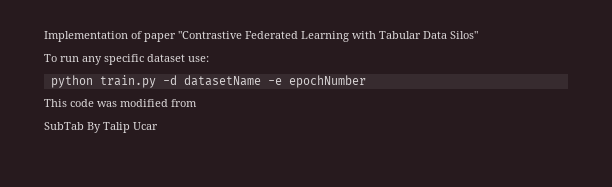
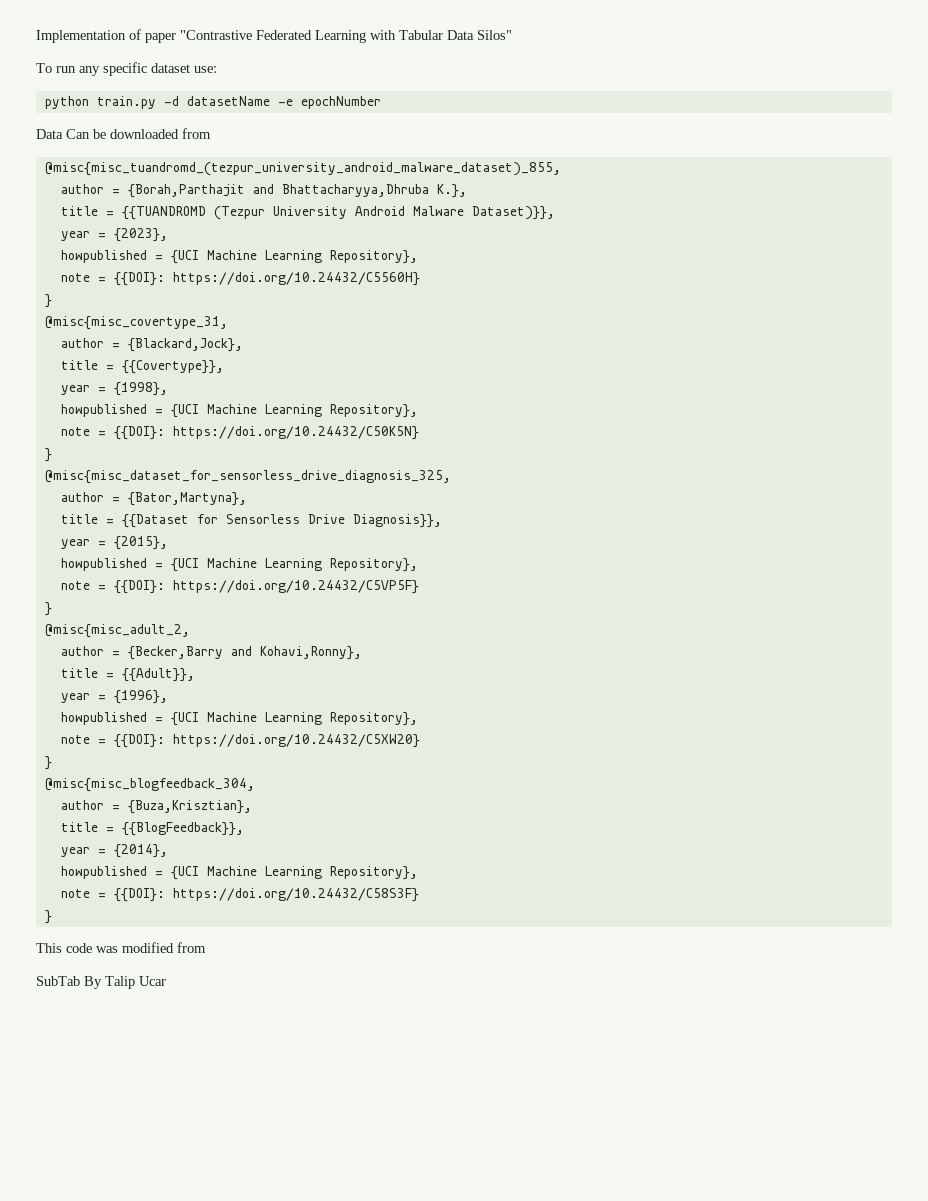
+ Data Can be downloaded from
+ @misc{misc_tuandromd_(tezpur_university_android_malware_dataset)_855,
+ author = {Borah,Parthajit and Bhattacharyya,Dhruba K.},
+ title = {{TUANDROMD (Tezpur University Android Malware Dataset)}},
+ year = {2023},
+ howpublished = {UCI Machine Learning Repository},
+ note = {{DOI}: https://doi.org/10.24432/C5560H}
+ }
+ @misc{misc_covertype_31,
+ author = {Blackard,Jock},
+ title = {{Covertype}},
+ year = {1998},
+ howpublished = {UCI Machine Learning Repository},
+ note = {{DOI}: https://doi.org/10.24432/C50K5N}
+ }
+ @misc{misc_dataset_for_sensorless_drive_diagnosis_325,
+ author = {Bator,Martyna},
+ title = {{Dataset for Sensorless Drive Diagnosis}},
+ year = {2015},
+ howpublished = {UCI Machine Learning Repository},
+ note = {{DOI}: https://doi.org/10.24432/C5VP5F}
+ }
+ @misc{misc_adult_2,
+ author = {Becker,Barry and Kohavi,Ronny},
+ title = {{Adult}},
+ year = {1996},
+ howpublished = {UCI Machine Learning Repository},
+ note = {{DOI}: https://doi.org/10.24432/C5XW20}
+ }
+ @misc{misc_blogfeedback_304,
+ author = {Buza,Krisztian},
+ title = {{BlogFeedback}},
+ year = {2014},
+ howpublished = {UCI Machine Learning Repository},
+ note = {{DOI}: https://doi.org/10.24432/C58S3F}
+ }

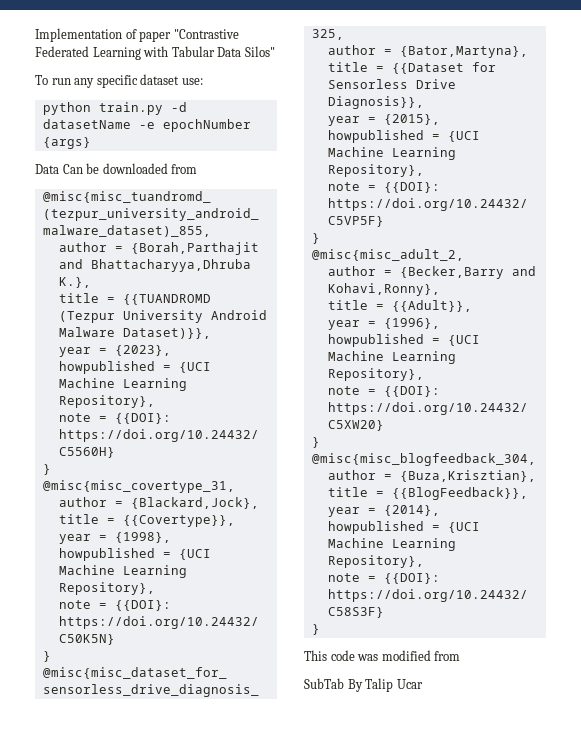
- python train.py -d datasetName -e epochNumber
+ python train.py -d datasetName -e epochNumber {args}

